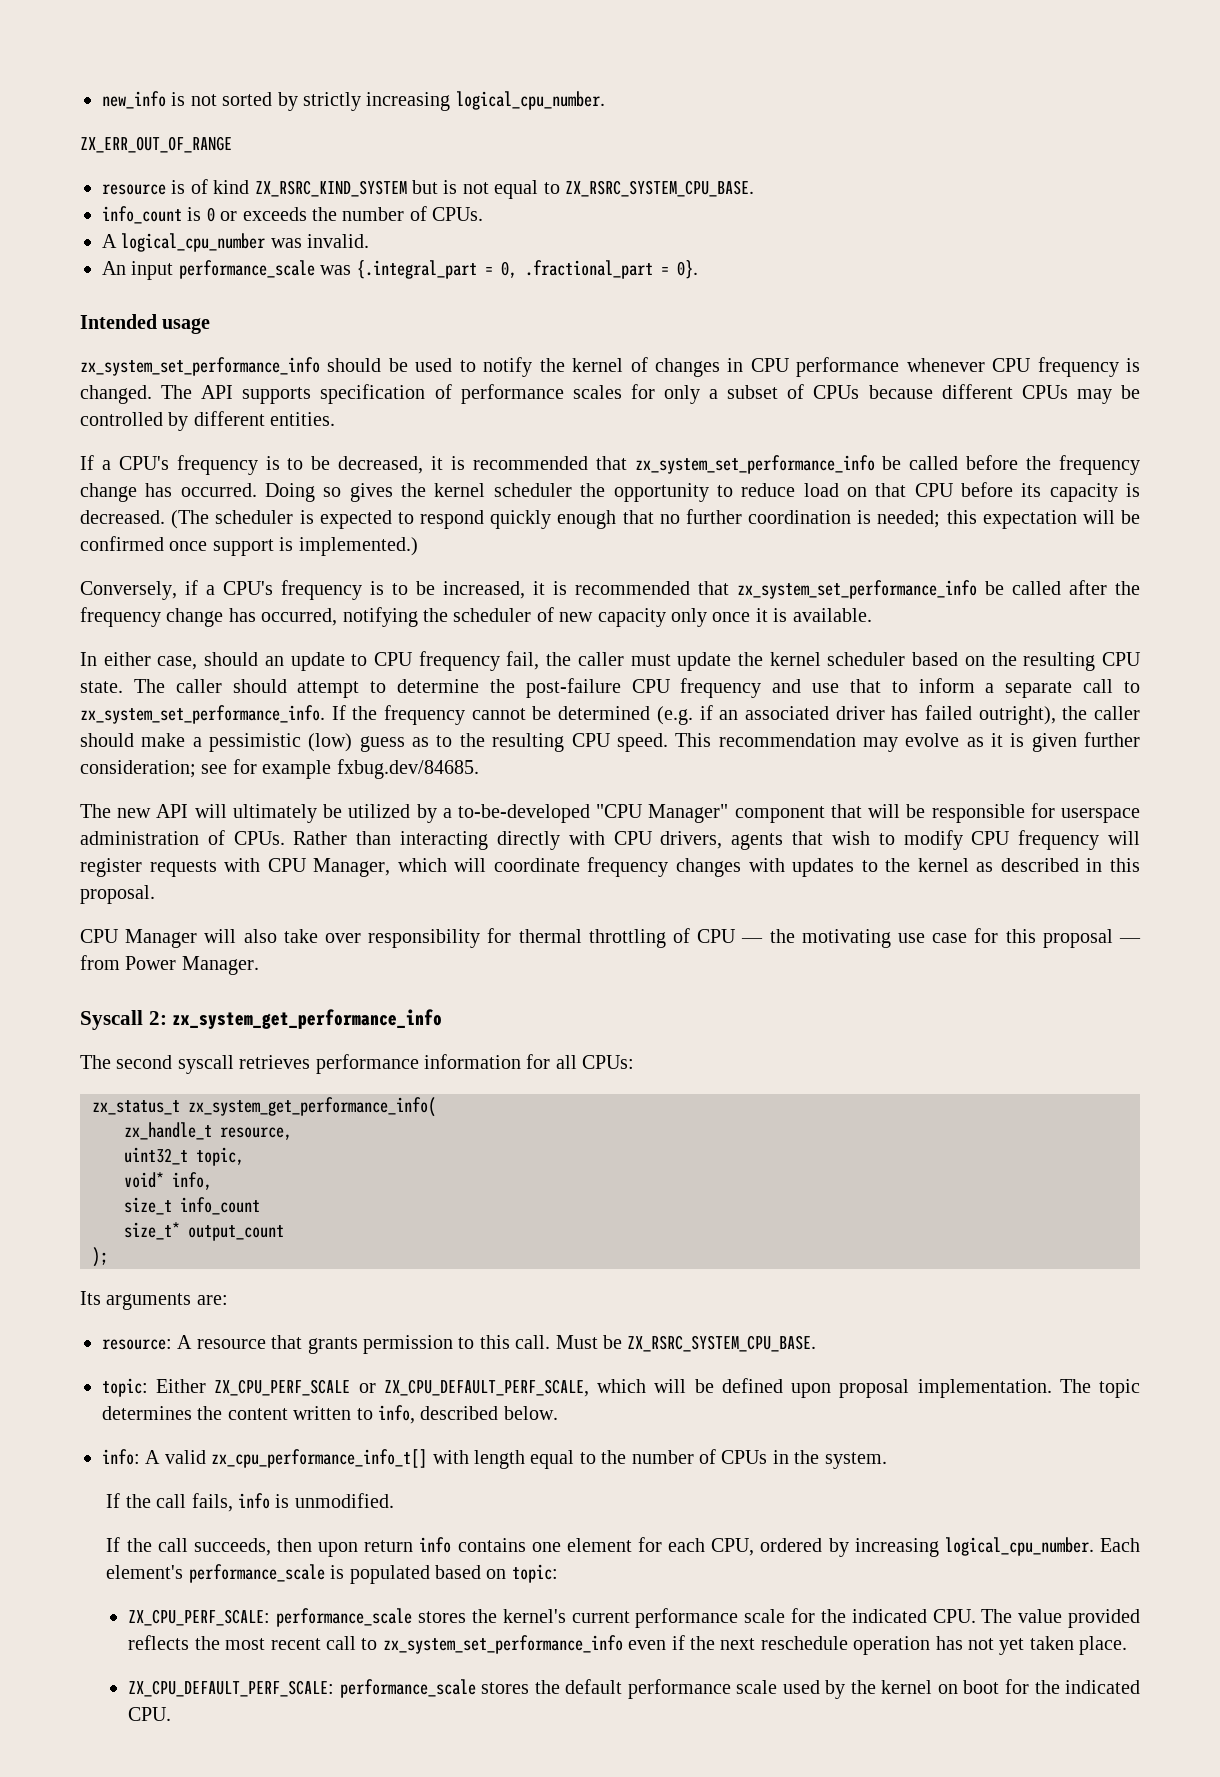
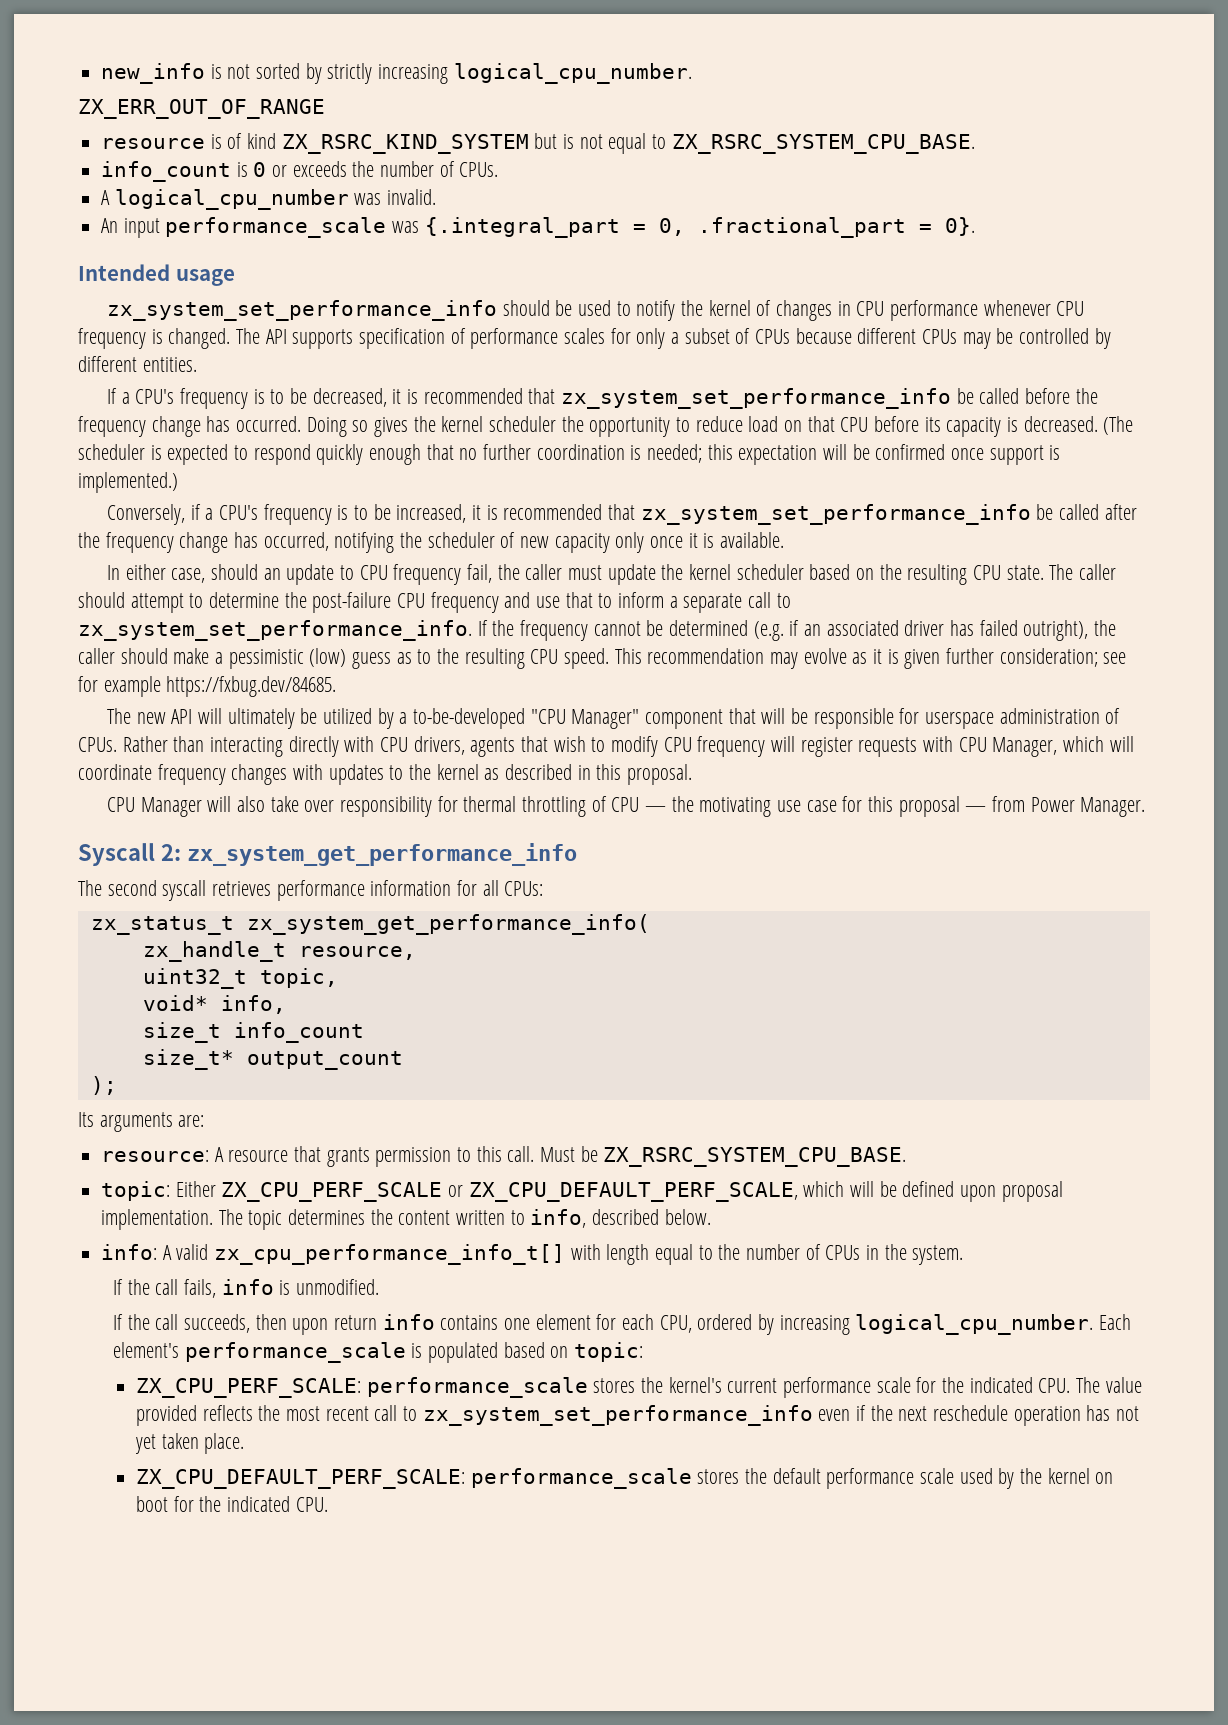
- This recommendation may evolve as it is given further consideration; see for example fxbug.dev/84685.
+ This recommendation may evolve as it is given further consideration; see for example https://fxbug.dev/84685.

